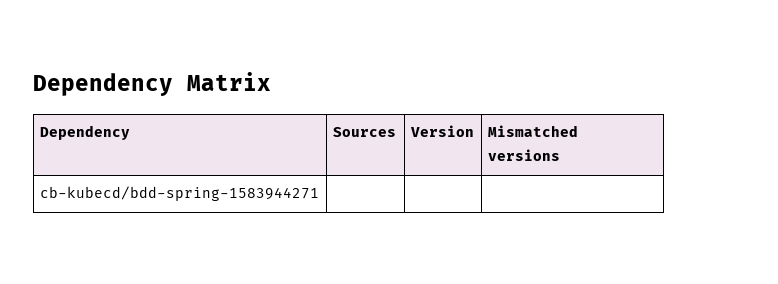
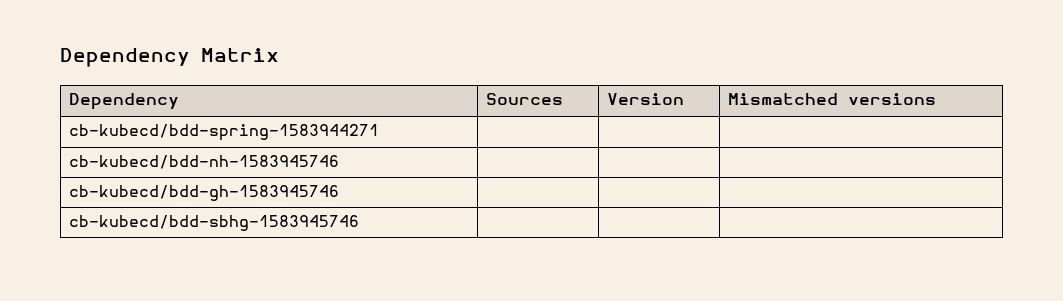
+ cb-kubecd/bdd-nh-1583945746 | | |
+ cb-kubecd/bdd-gh-1583945746 | | |
+ cb-kubecd/bdd-sbhg-1583945746 | | |

